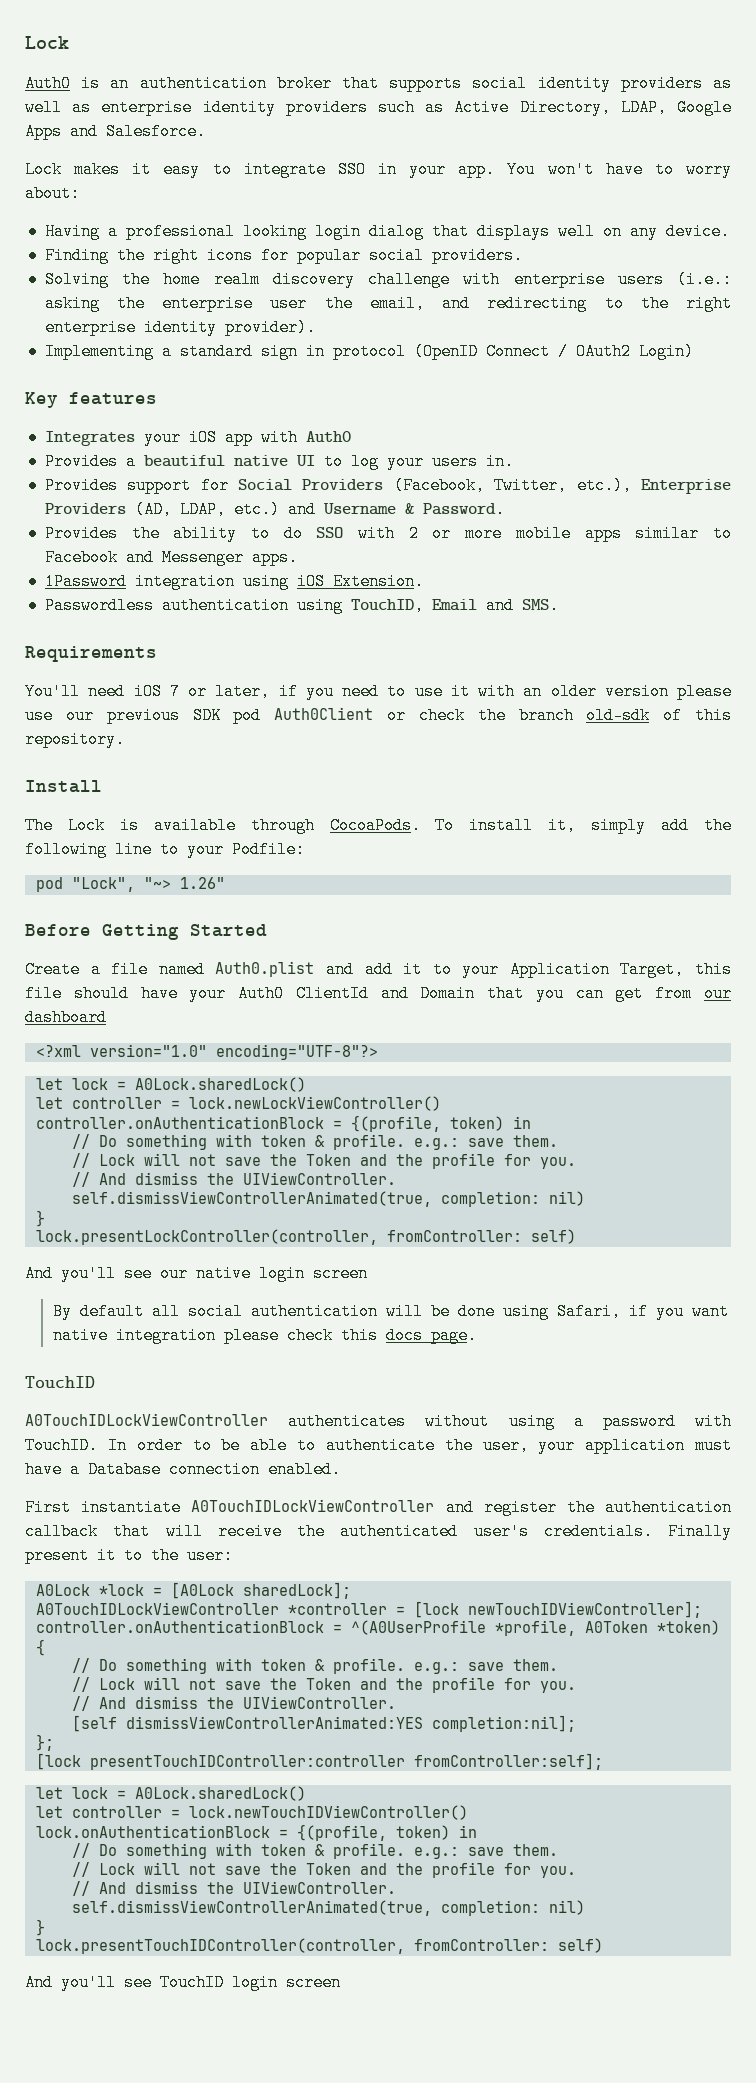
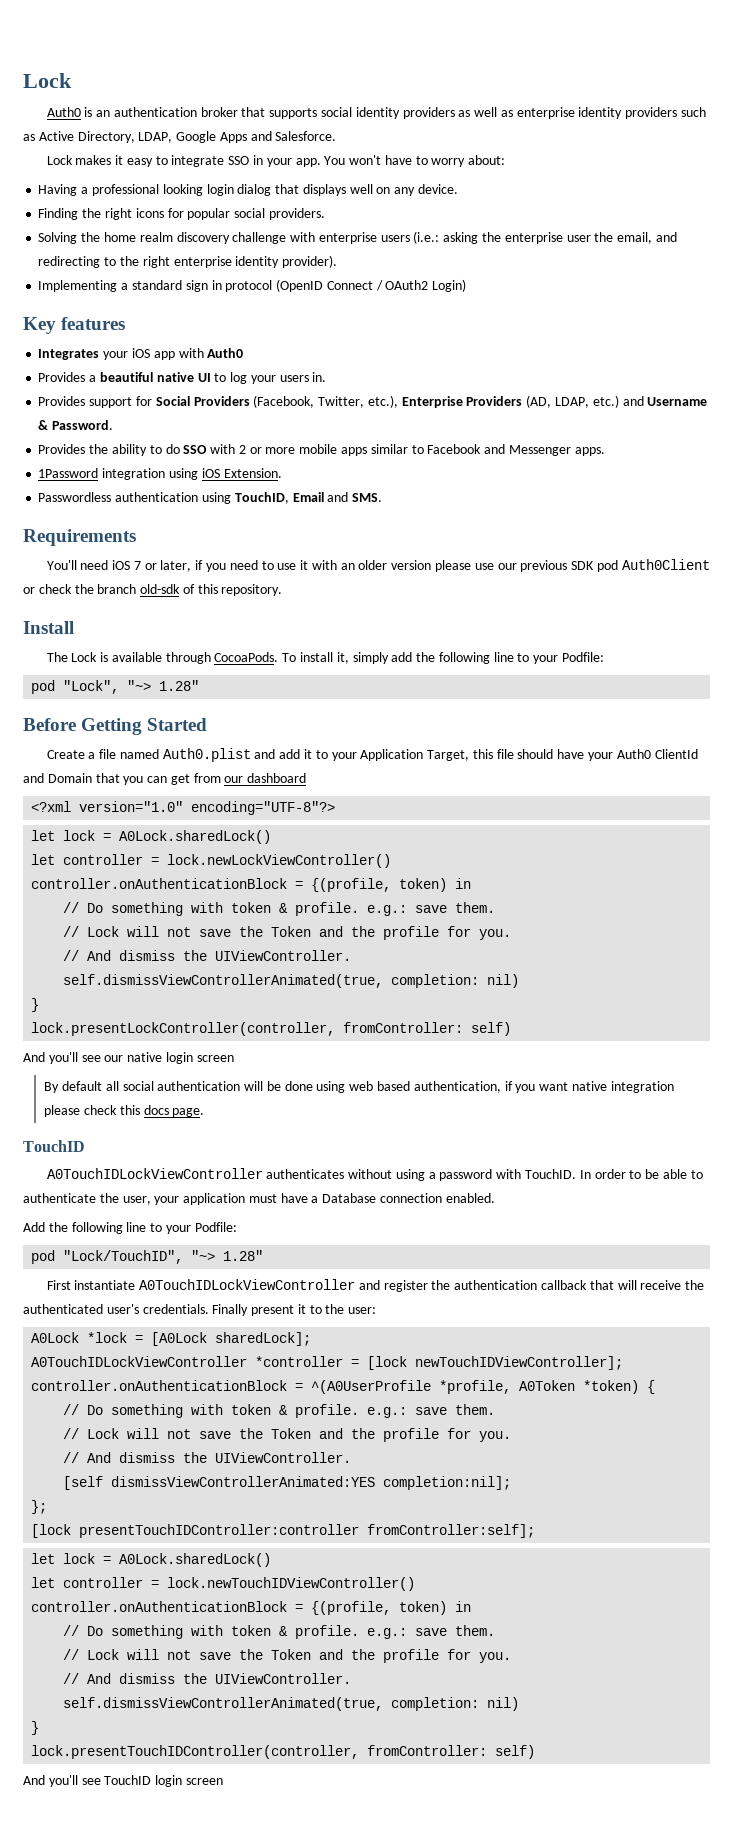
- pod "Lock", "~> 1.26"
+ pod "Lock", "~> 1.28"
- By default all social authentication will be done using Safari, if you want native integration please check this docs page.
+ By default all social authentication will be done using web based authentication, if you want native integration please check this docs page.
+ Add the following line to your Podfile:
+ pod "Lock/TouchID", "~> 1.28"
  let controller = lock.newTouchIDViewController()
- lock.onAuthenticationBlock = {(profile, token) in
+ controller.onAuthenticationBlock = {(profile, token) in

